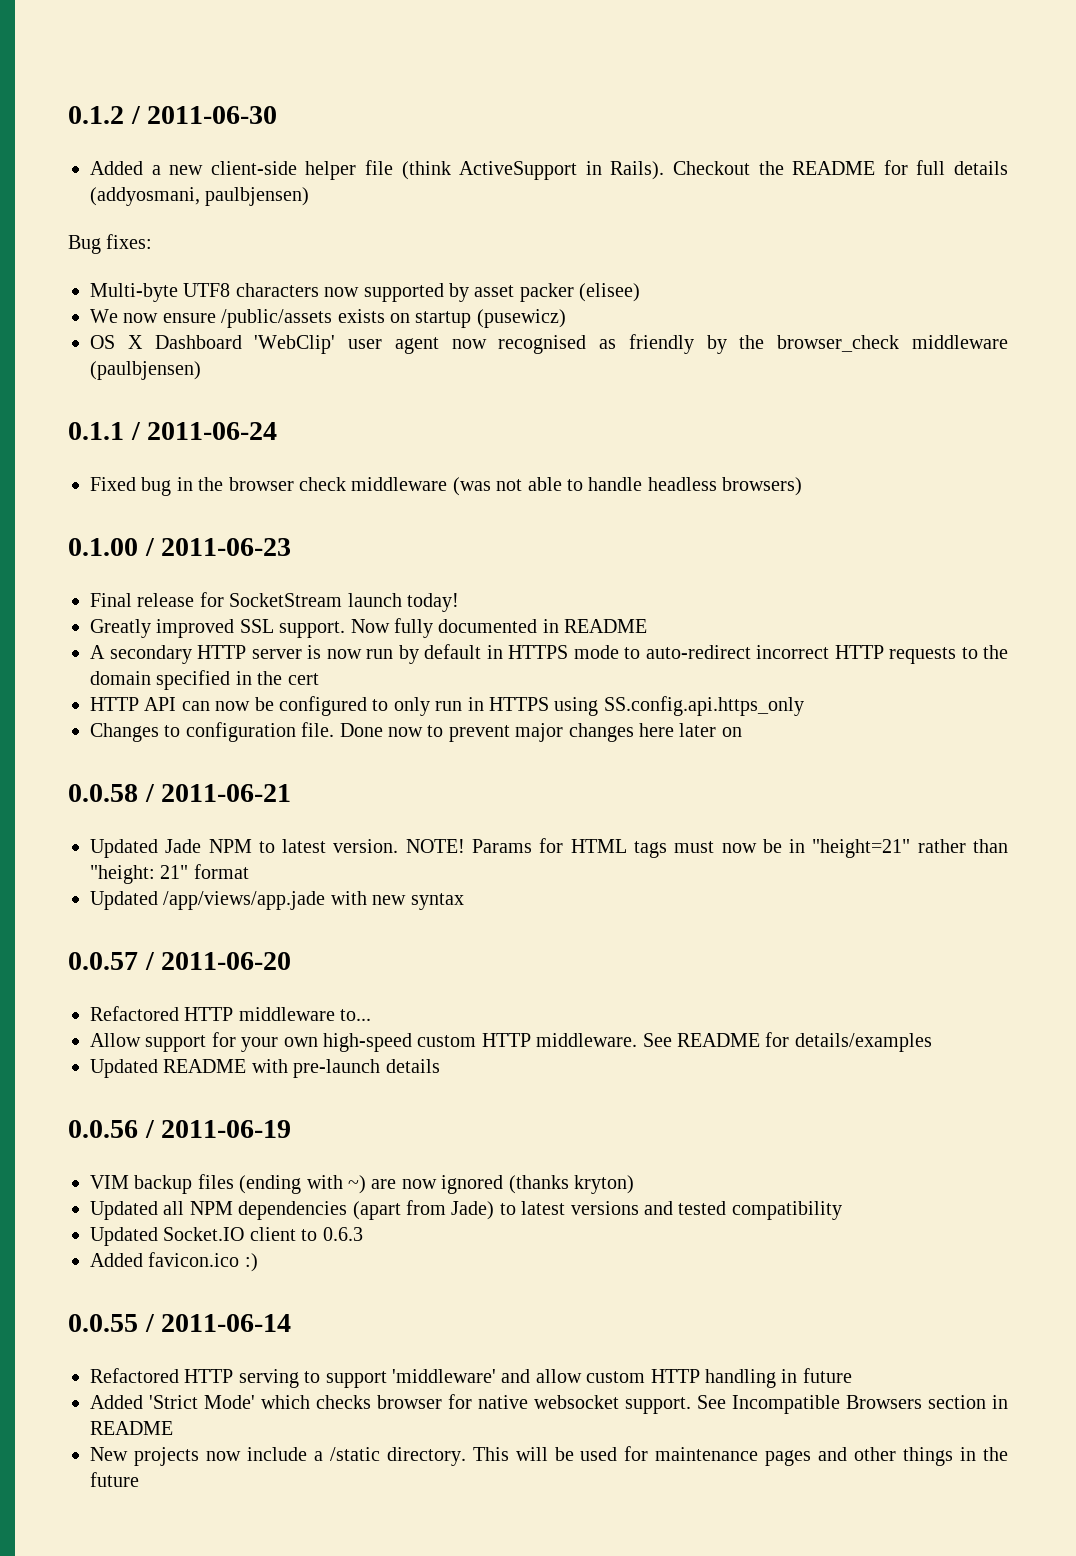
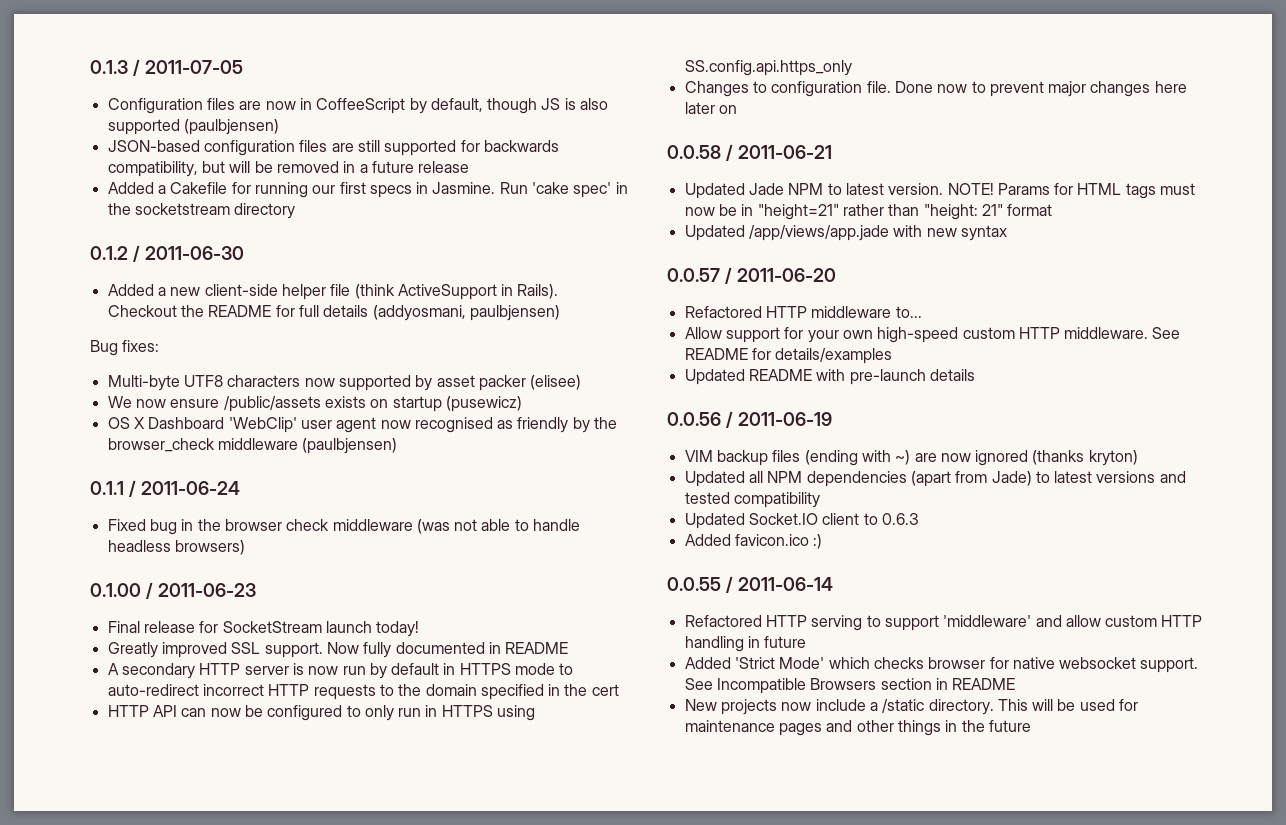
+ 0.1.3 / 2011-07-05
+ Configuration files are now in CoffeeScript by default, though JS is also supported (paulbjensen)
+ JSON-based configuration files are still supported for backwards compatibility, but will be removed in a future release
+ Added a Cakefile for running our first specs in Jasmine. Run 'cake spec' in the socketstream directory

